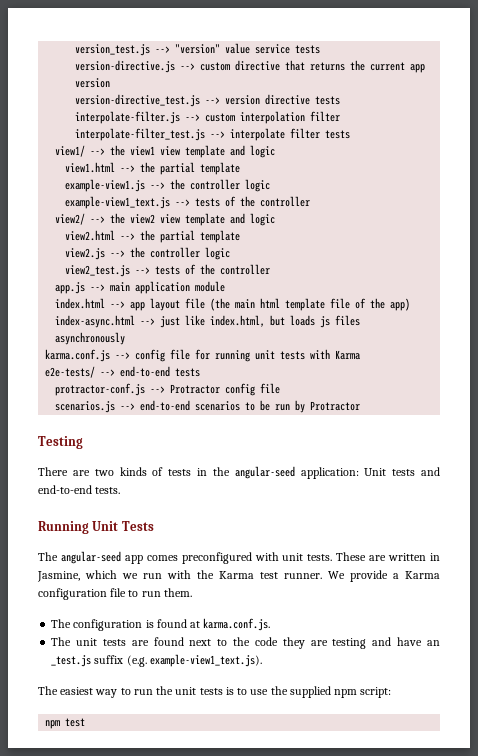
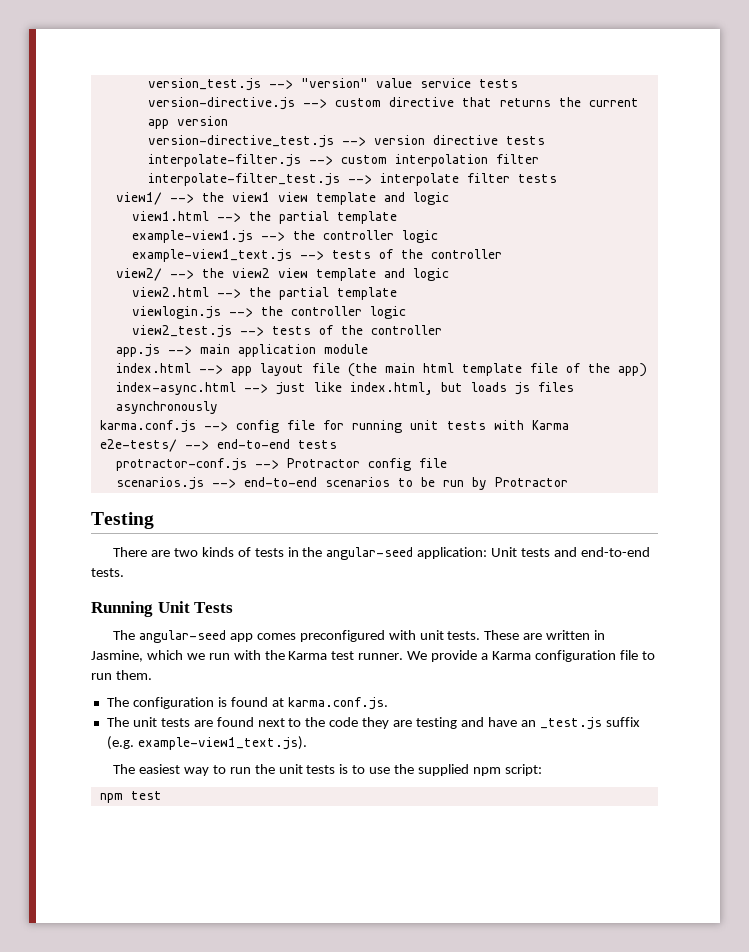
- view2.js --> the controller logic
+ viewlogin.js --> the controller logic

